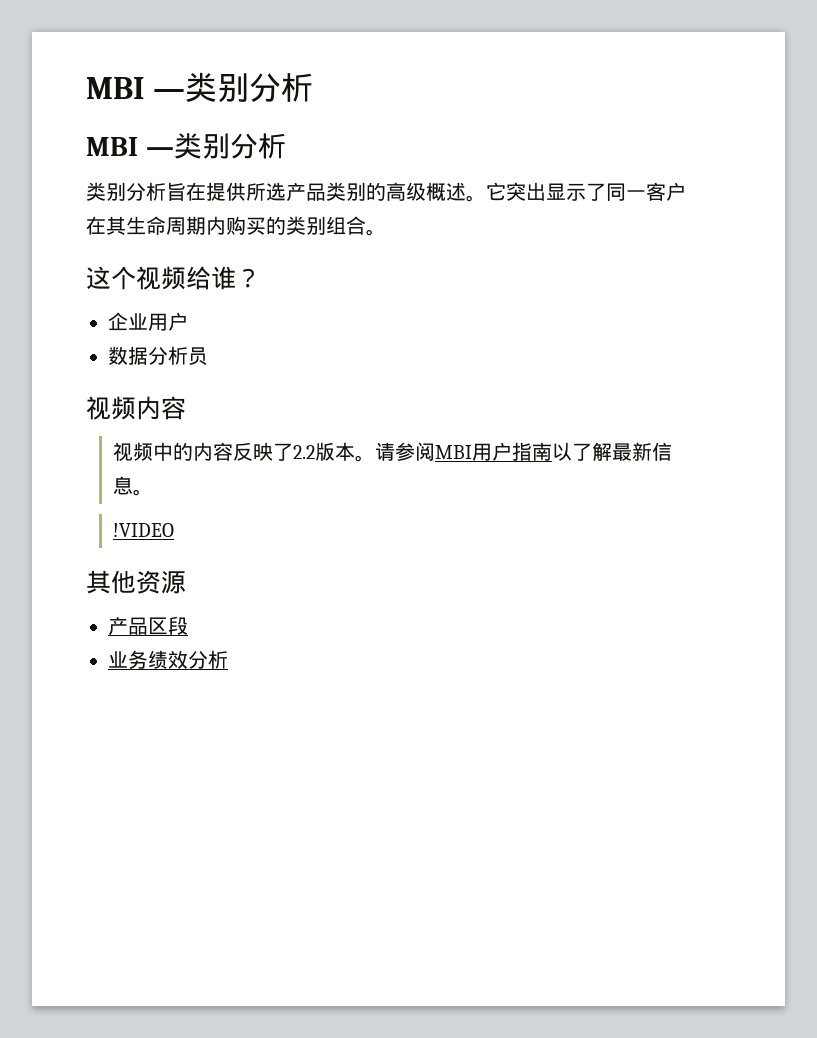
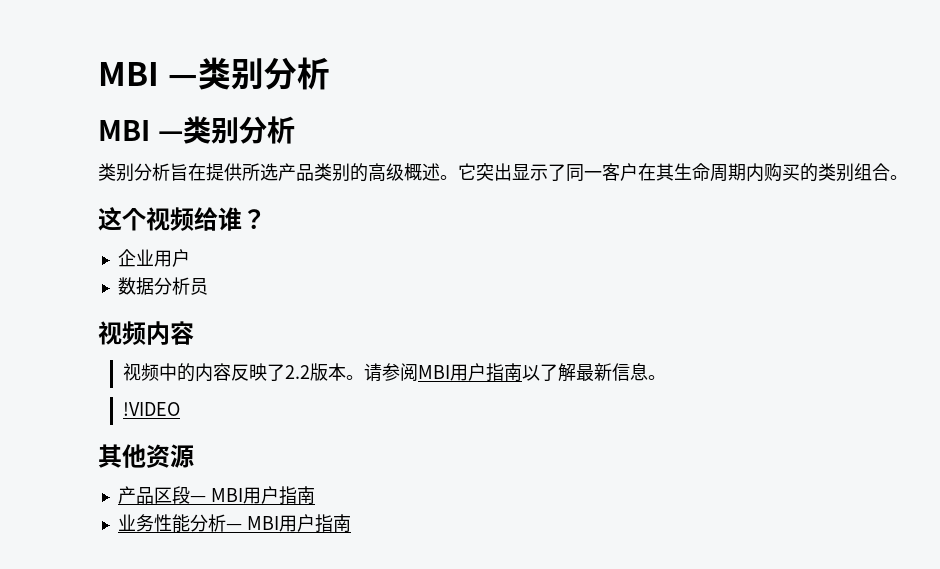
- 产品区段
- 业务绩效分析
+ 产品区段— MBI用户指南
+ 业务性能分析— MBI用户指南

